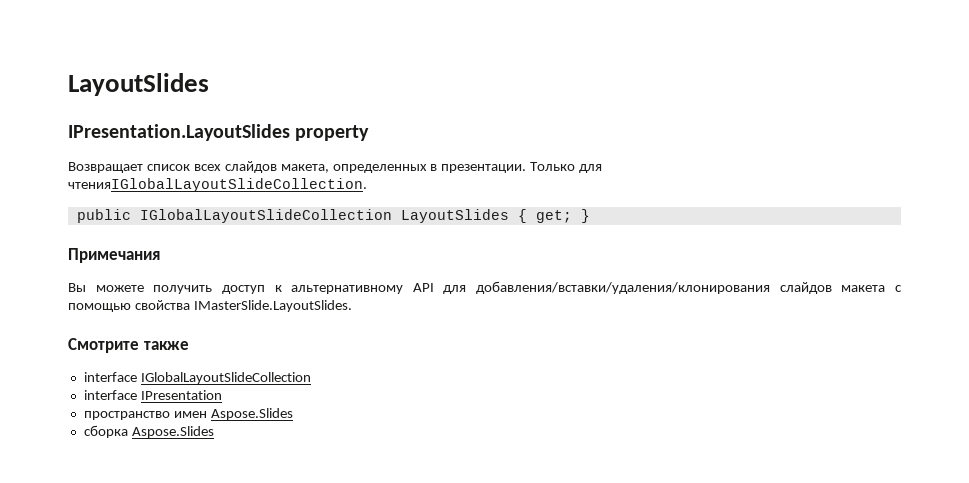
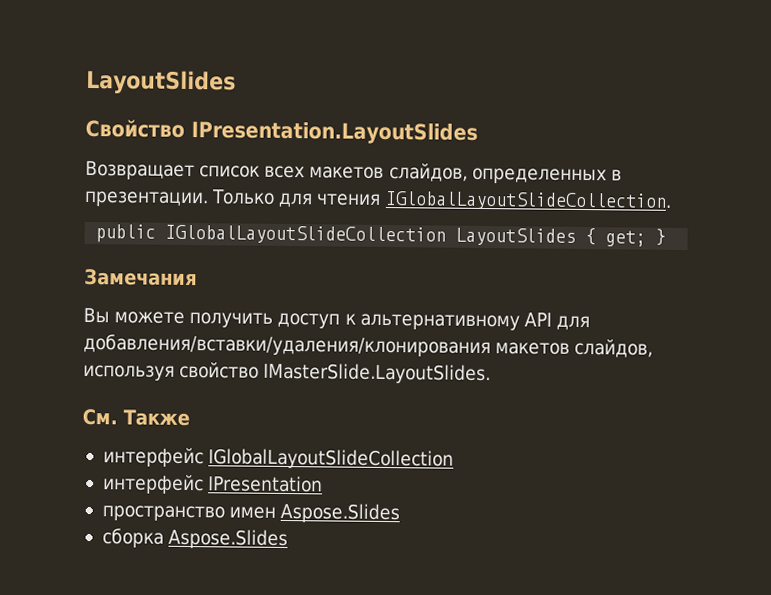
- IPresentation.LayoutSlides property
+ Свойство IPresentation.LayoutSlides
- Возвращает список всех слайдов макета, определенных в презентации.
+ Возвращает список всех макетов слайдов, определенных в презентации.
- Только для чтенияIGlobalLayoutSlideCollection.
+ Только для чтения IGlobalLayoutSlideCollection.
- Примечания
+ Замечания
- Вы можете получить доступ к альтернативному API для добавления/вставки/удаления/клонирования слайдов макета с помощью свойства IMasterSlide.LayoutSlides.
- Смотрите также
- interface IGlobalLayoutSlideCollection
+ Вы можете получить доступ к альтернативному API для добавления/вставки/удаления/клонирования макетов слайдов, используя свойство IMasterSlide.LayoutSlides.
+ См. Также
+ интерфейс IGlobalLayoutSlideCollection
- interface IPresentation
+ интерфейс IPresentation

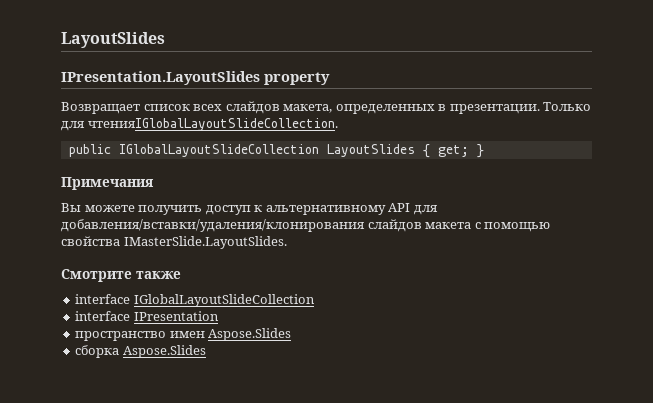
- Свойство IPresentation.LayoutSlides
+ IPresentation.LayoutSlides property
- Возвращает список всех макетов слайдов, определенных в презентации.
+ Возвращает список всех слайдов макета, определенных в презентации.
- Только для чтения IGlobalLayoutSlideCollection.
+ Только для чтенияIGlobalLayoutSlideCollection.
- Замечания
+ Примечания
- Вы можете получить доступ к альтернативному API для добавления/вставки/удаления/клонирования макетов слайдов, используя свойство IMasterSlide.LayoutSlides.
- См. Также
- интерфейс IGlobalLayoutSlideCollection
+ Вы можете получить доступ к альтернативному API для добавления/вставки/удаления/клонирования слайдов макета с помощью свойства IMasterSlide.LayoutSlides.
+ Смотрите также
+ interface IGlobalLayoutSlideCollection
- интерфейс IPresentation
+ interface IPresentation

